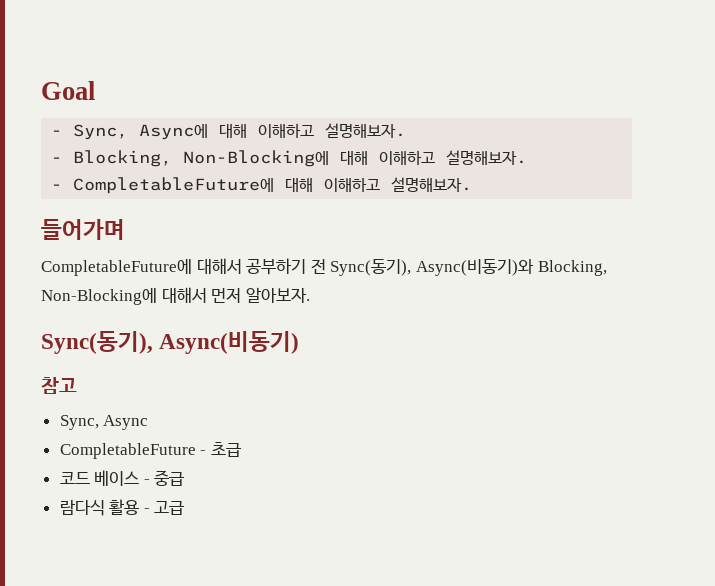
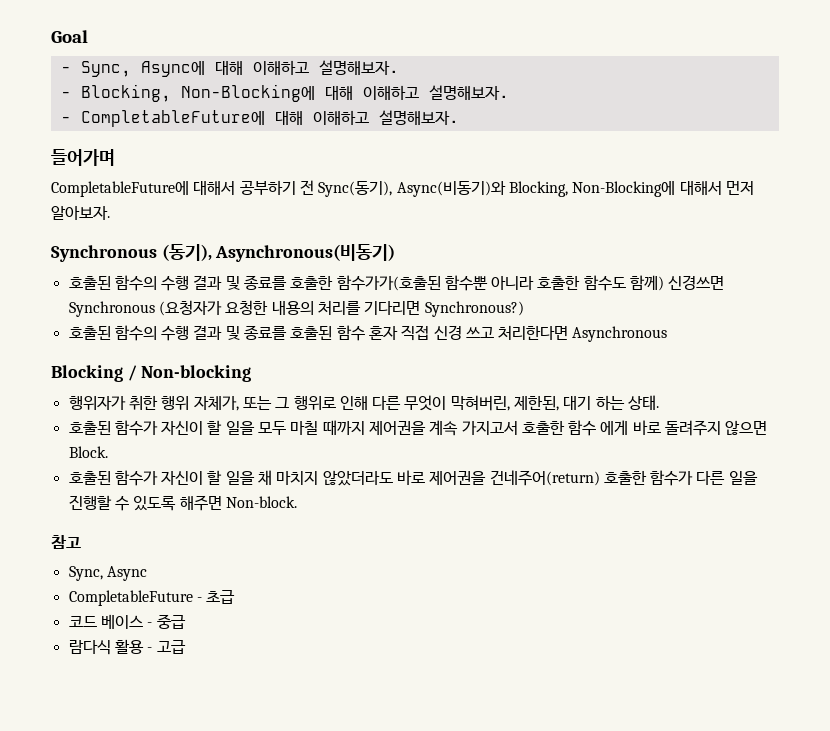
- Sync(동기), Async(비동기)
+ Synchronous (동기), Asynchronous(비동기)
+ 호출된 함수의 수행 결과 및 종료를 호출한 함수가가(호출된 함수뿐 아니라 호출한 함수도 함께) 신경쓰면 Synchronous (요청자가 요청한 내용의 처리를 기다리면 Synchronous?)
+ 호출된 함수의 수행 결과 및 종료를 호출된 함수 혼자 직접 신경 쓰고 처리한다면 Asynchronous
+ Blocking / Non-blocking
+ 행위자가 취한 행위 자체가, 또는 그 행위로 인해 다른 무엇이 막혀버린, 제한된, 대기 하는 상태.
+ 호출된 함수가 자신이 할 일을 모두 마칠 때까지 제어권을 계속 가지고서 호출한 함수 에게 바로 돌려주지 않으면 Block.
+ 호출된 함수가 자신이 할 일을 채 마치지 않았더라도 바로 제어권을 건네주어(return) 호출한 함수가 다른 일을 진행할 수 있도록 해주면 Non-block.

